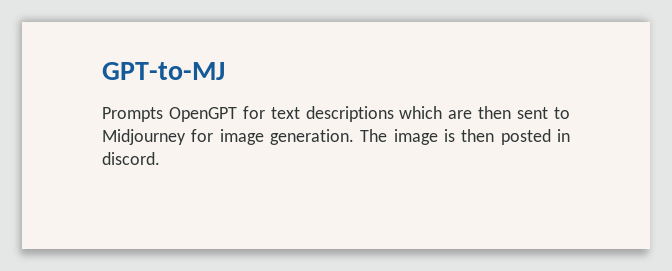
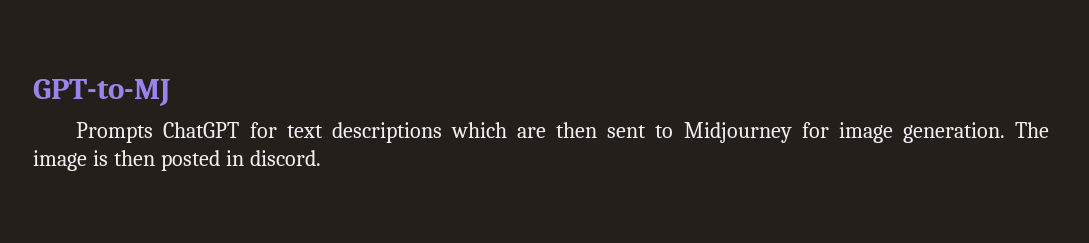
- Prompts OpenGPT for text descriptions which are then sent to Midjourney for image generation.
+ Prompts ChatGPT for text descriptions which are then sent to Midjourney for image generation.

